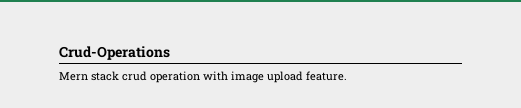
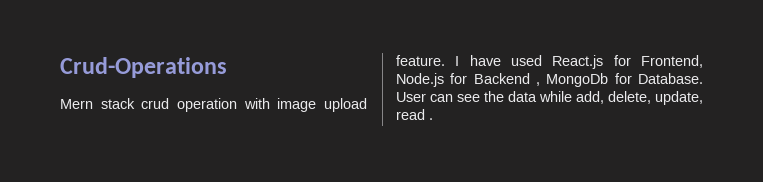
+ I have used React.js for Frontend, Node.js for Backend , MongoDb for Database. User can see the data while add, delete, update, read .

